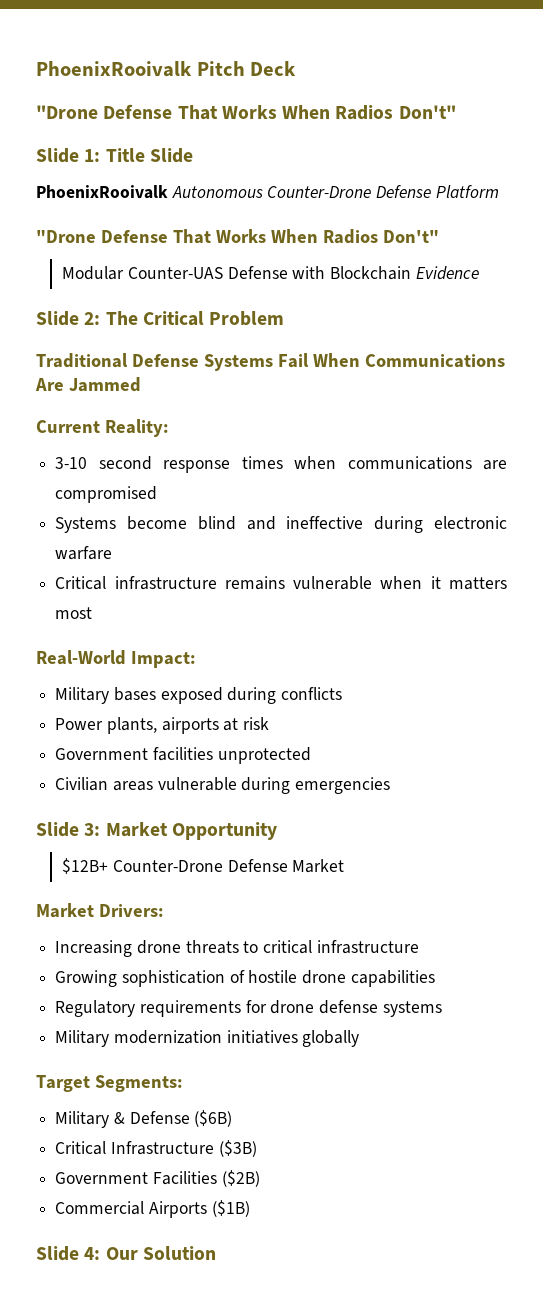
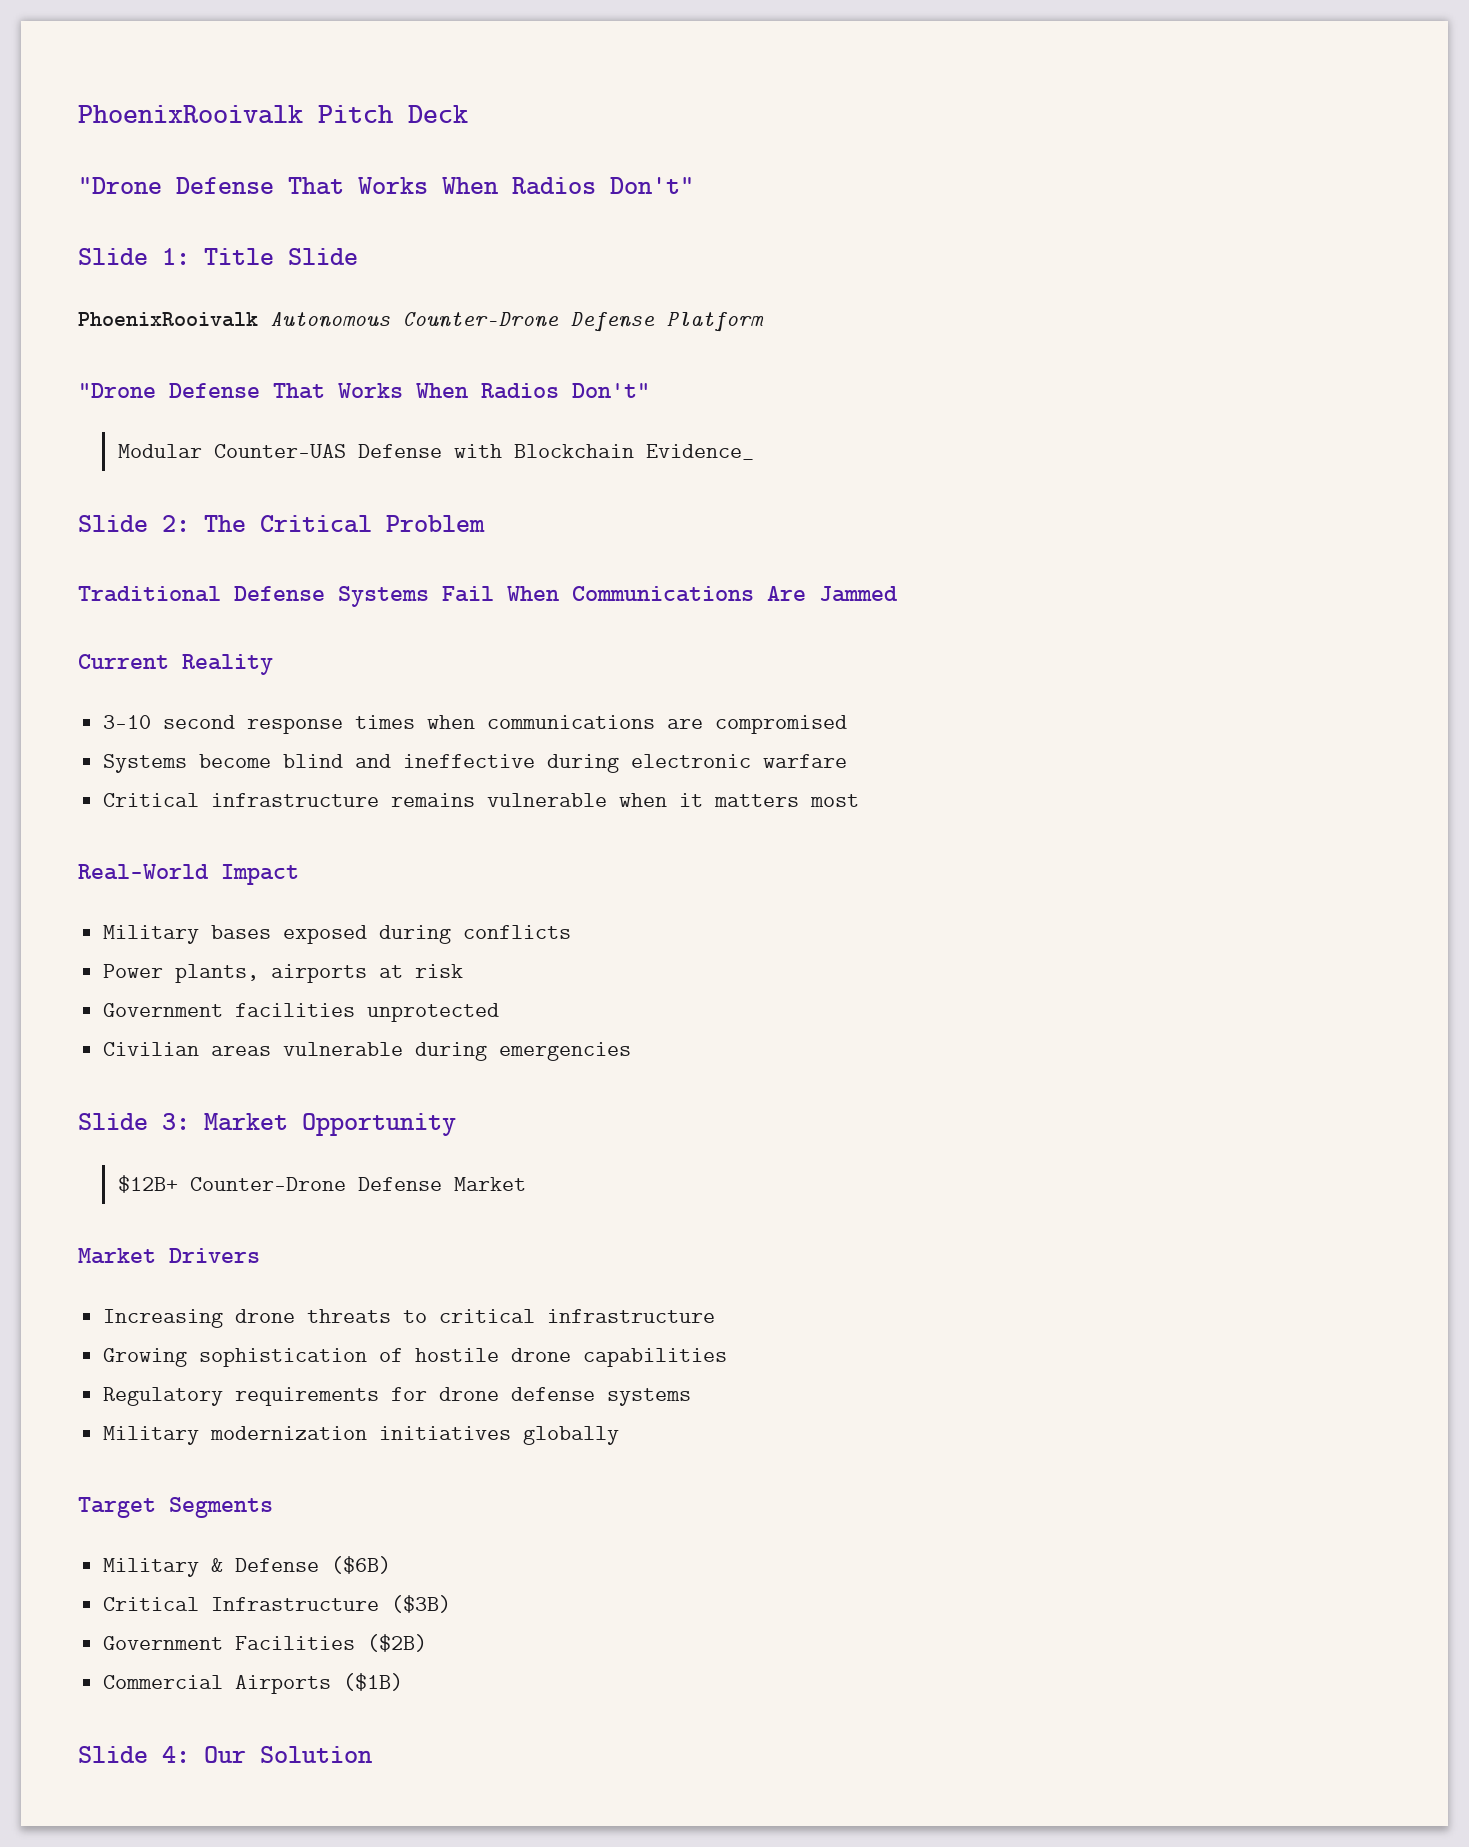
- Modular Counter-UAS Defense with Blockchain Evidence
+ Modular Counter-UAS Defense with Blockchain Evidence_
- Current Reality:
+ Current Reality
- Real-World Impact:
+ Real-World Impact
- Market Drivers:
+ Market Drivers
- Target Segments:
+ Target Segments

